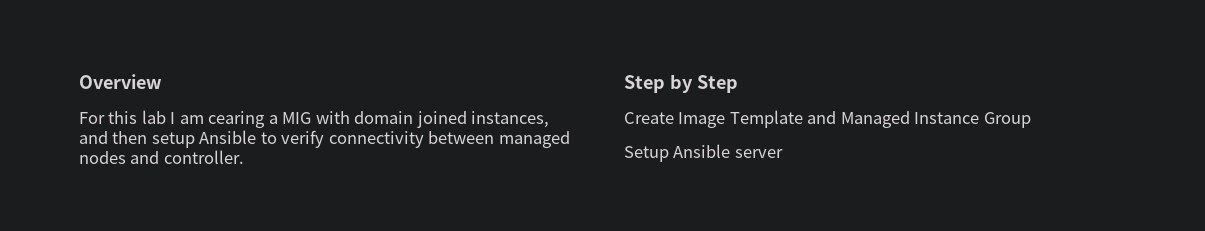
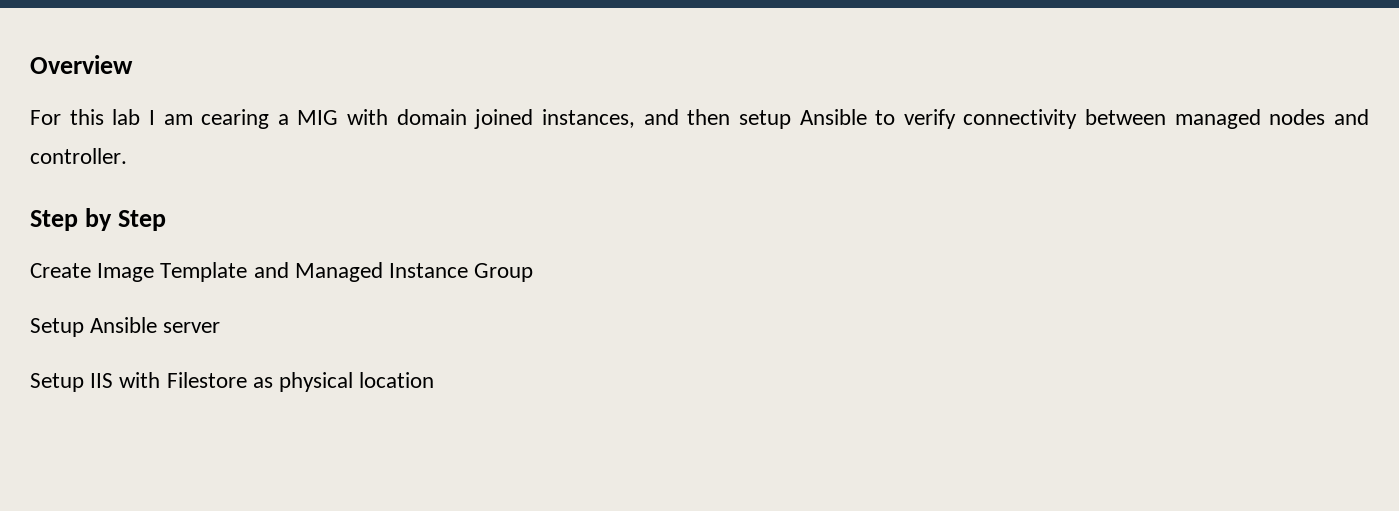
+ Setup IIS with Filestore as physical location

